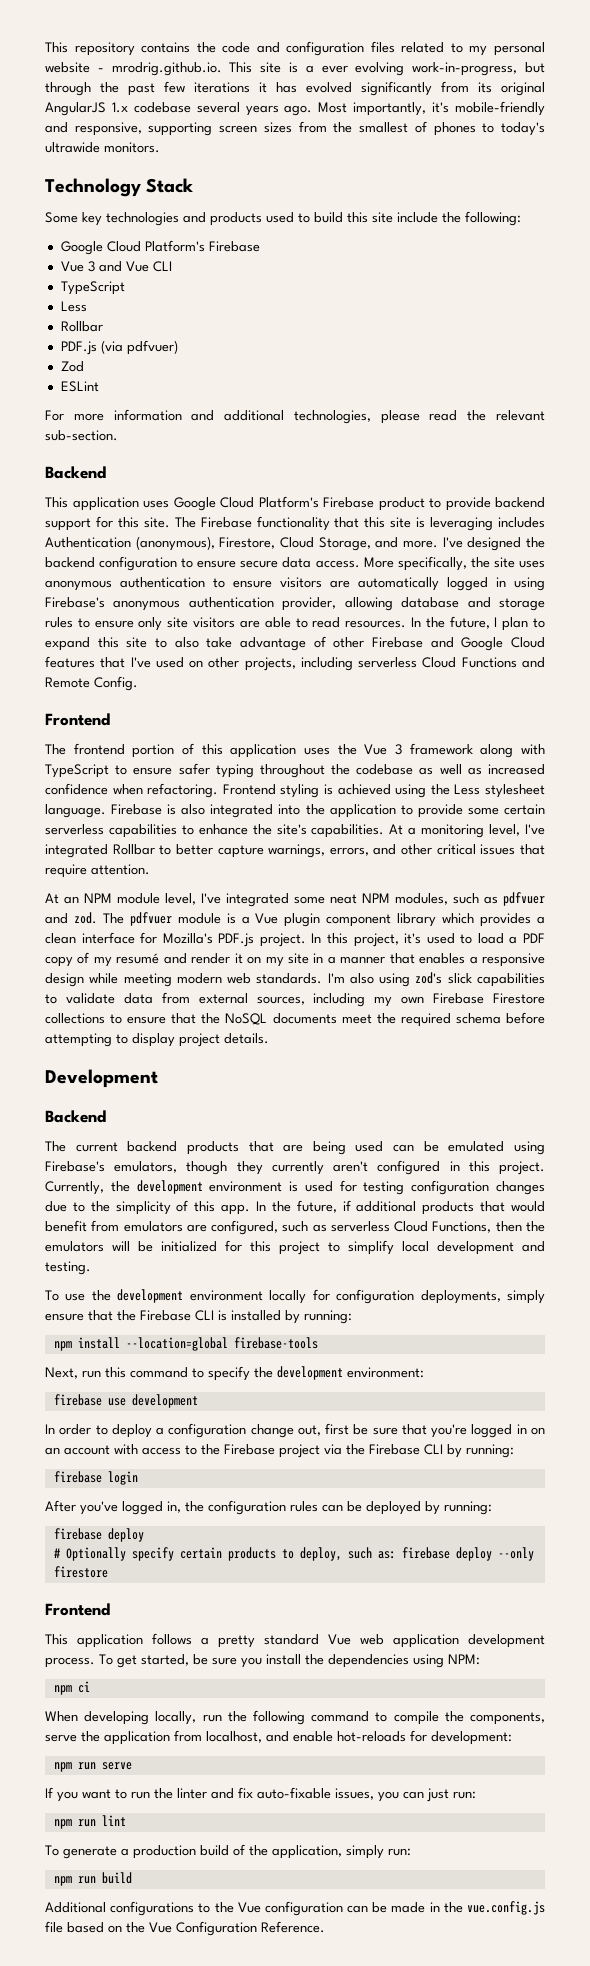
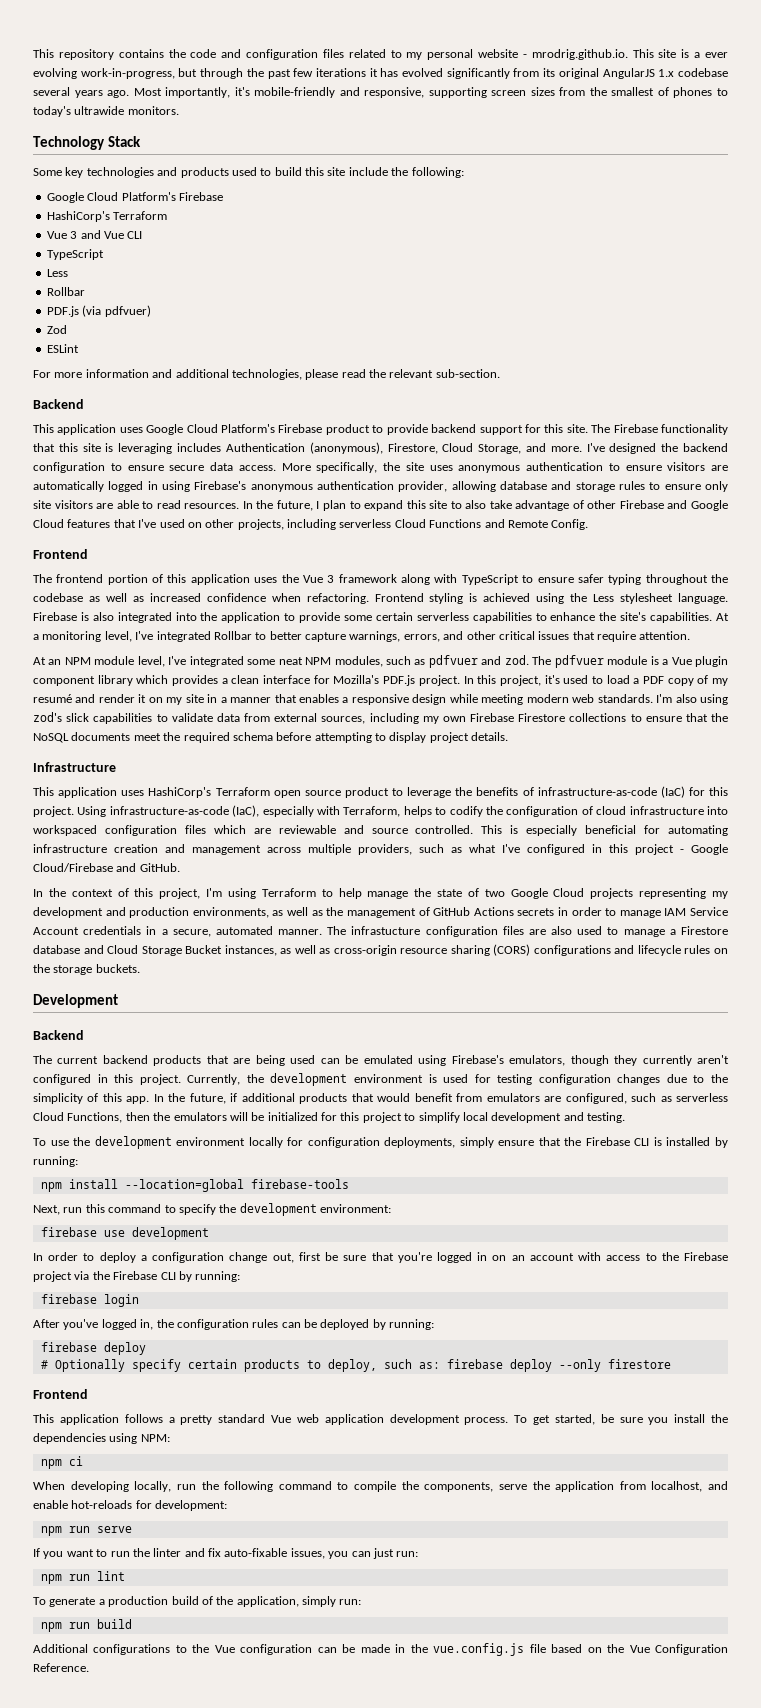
  Some key technologies and products used to build this site include the following:
  Google Cloud Platform's Firebase
+ HashiCorp's Terraform
+ Infrastructure
+ This application uses HashiCorp's Terraform open source product to leverage the benefits of infrastructure-as-code (IaC) for this project. Using infrastructure-as-code (IaC), especially with Terraform, helps to codify the configuration of cloud infrastructure into workspaced configuration files which are reviewable and source controlled. This is especially beneficial for automating infrastructure creation and management across multiple providers, such as what I've configured in this project - Google Cloud/Firebase and GitHub.
+ In the context of this project, I'm using Terraform to help manage the state of two Google Cloud projects representing my development and production environments, as well as the management of GitHub Actions secrets in order to manage IAM Service Account credentials in a secure, automated manner. The infrastucture configuration files are also used to manage a Firestore database and Cloud Storage Bucket instances, as well as cross-origin resource sharing (CORS) configurations and lifecycle rules on the storage buckets.

